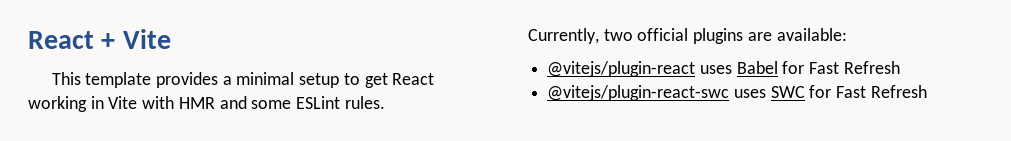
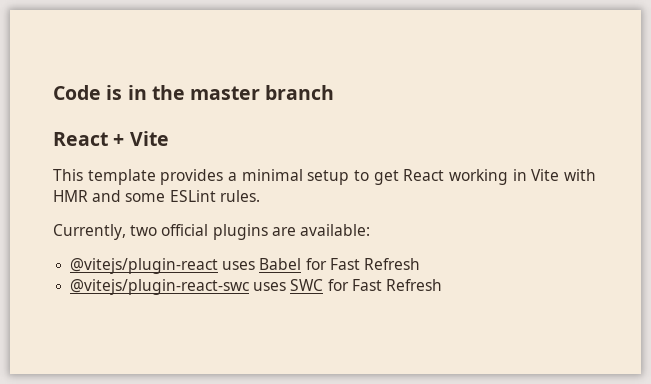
+ Code is in the master branch

